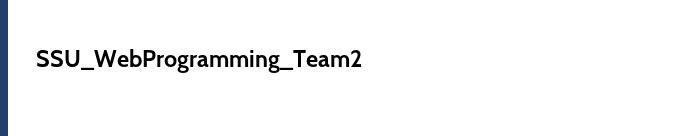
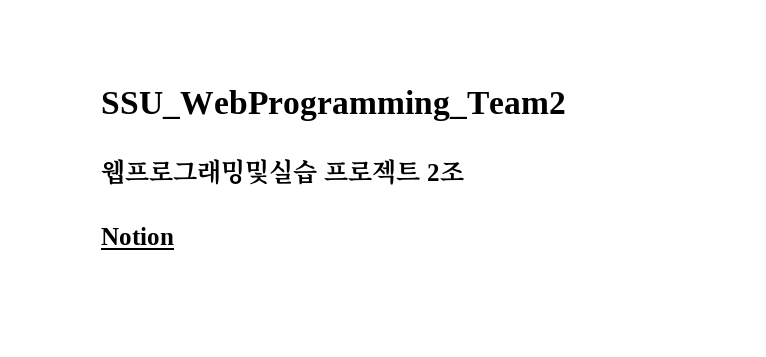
+ 웹프로그래밍및실습 프로젝트 2조
+ Notion

